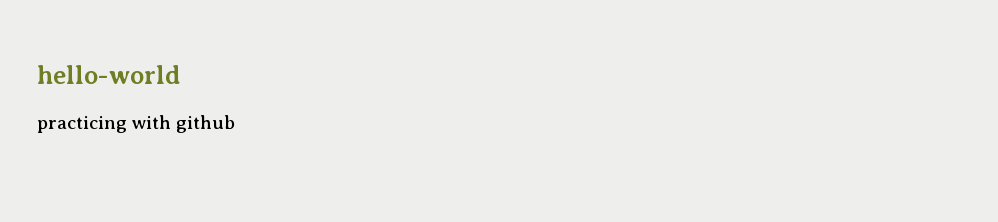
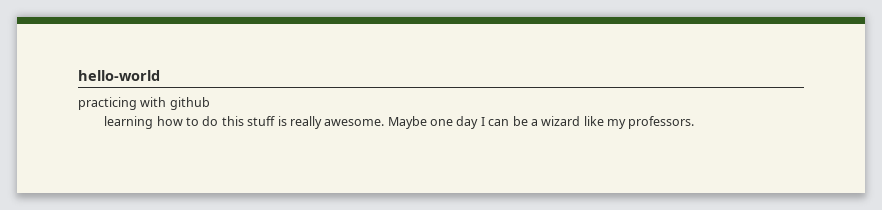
+ learning how to do this stuff is really awesome. Maybe one day I can be a wizard like my professors.

